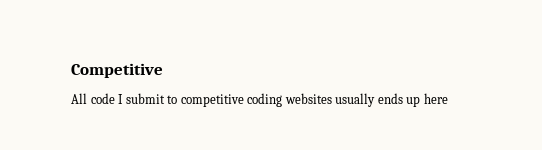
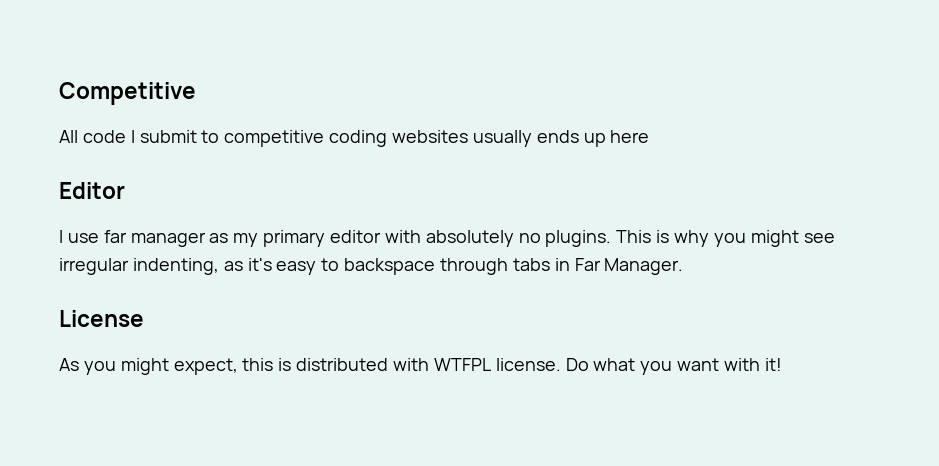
+ Editor
+ I use far manager as my primary editor with absolutely no plugins. This is why you might see irregular indenting, as it's easy to backspace through tabs in Far Manager.
+ License
+ As you might expect, this is distributed with WTFPL license. Do what you want with it!

